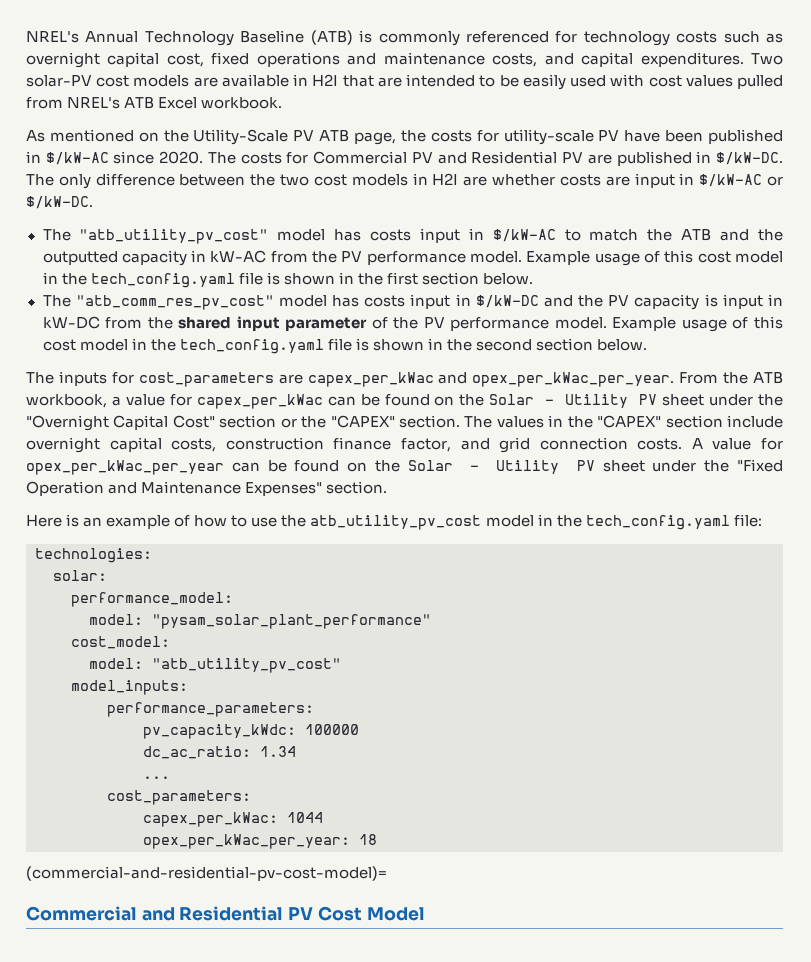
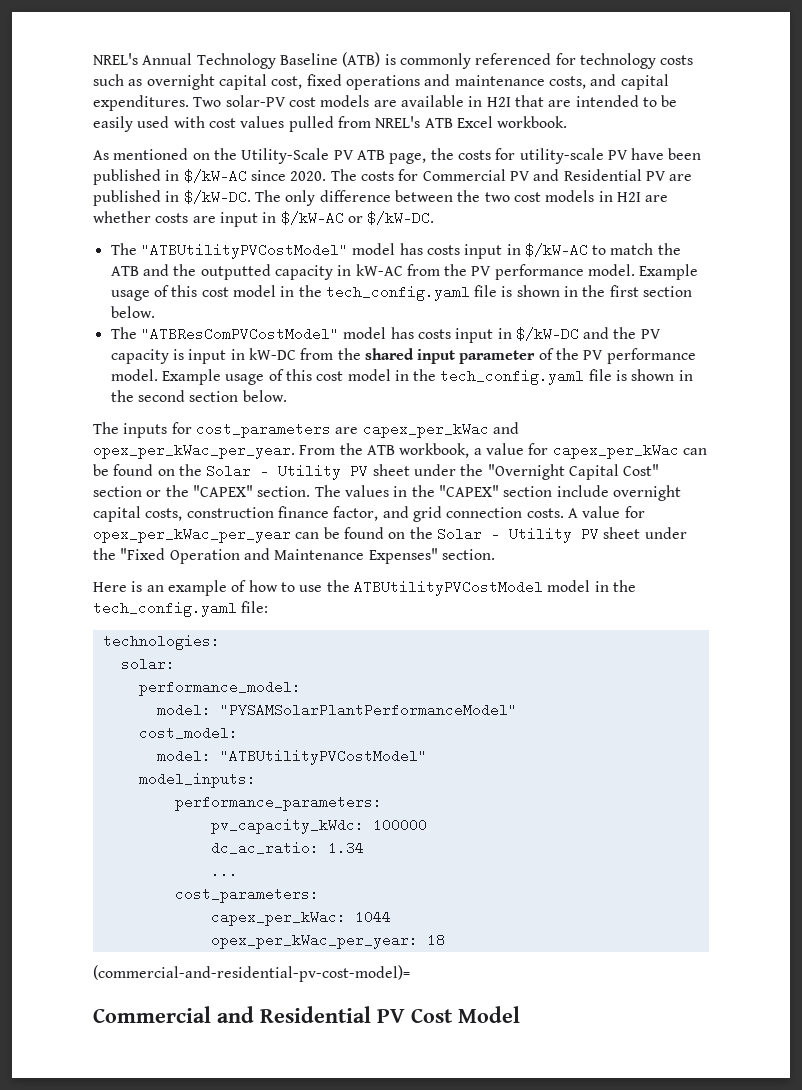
- The "atb_utility_pv_cost" model has costs input in $/kW-AC to match the ATB and the outputted capacity in kW-AC from the PV performance model.
+ The "ATBUtilityPVCostModel" model has costs input in $/kW-AC to match the ATB and the outputted capacity in kW-AC from the PV performance model.
- The "atb_comm_res_pv_cost" model has costs input in $/kW-DC and the PV capacity is input in kW-DC from the shared input parameter of the PV performance model.
+ The "ATBResComPVCostModel" model has costs input in $/kW-DC and the PV capacity is input in kW-DC from the shared input parameter of the PV performance model.
- Here is an example of how to use the atb_utility_pv_cost model in the tech_config.yaml file:
+ Here is an example of how to use the ATBUtilityPVCostModel model in the tech_config.yaml file:
- model: "pysam_solar_plant_performance"
+ model: "PYSAMSolarPlantPerformanceModel"
- model: "atb_utility_pv_cost"
+ model: "ATBUtilityPVCostModel"

